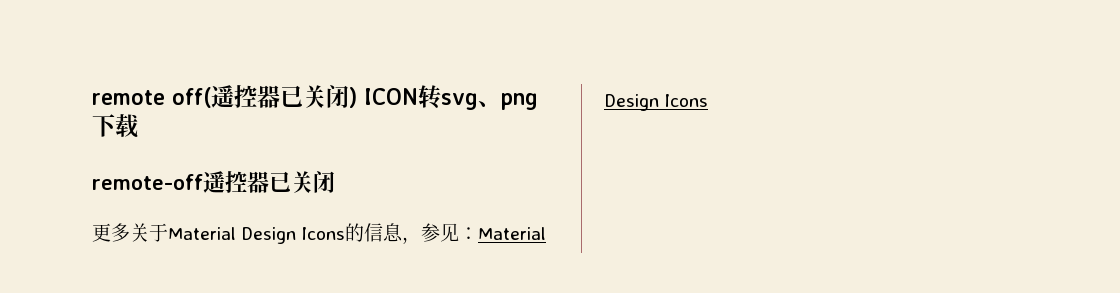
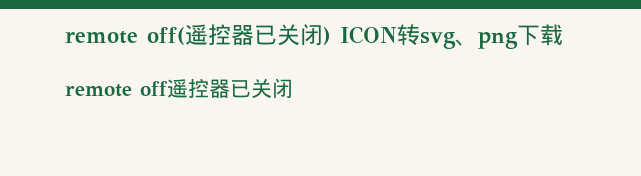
- remote-off遥控器已关闭
- 更多关于Material Design Icons的信息，参见：Material Design Icons
+ remote off遥控器已关闭

